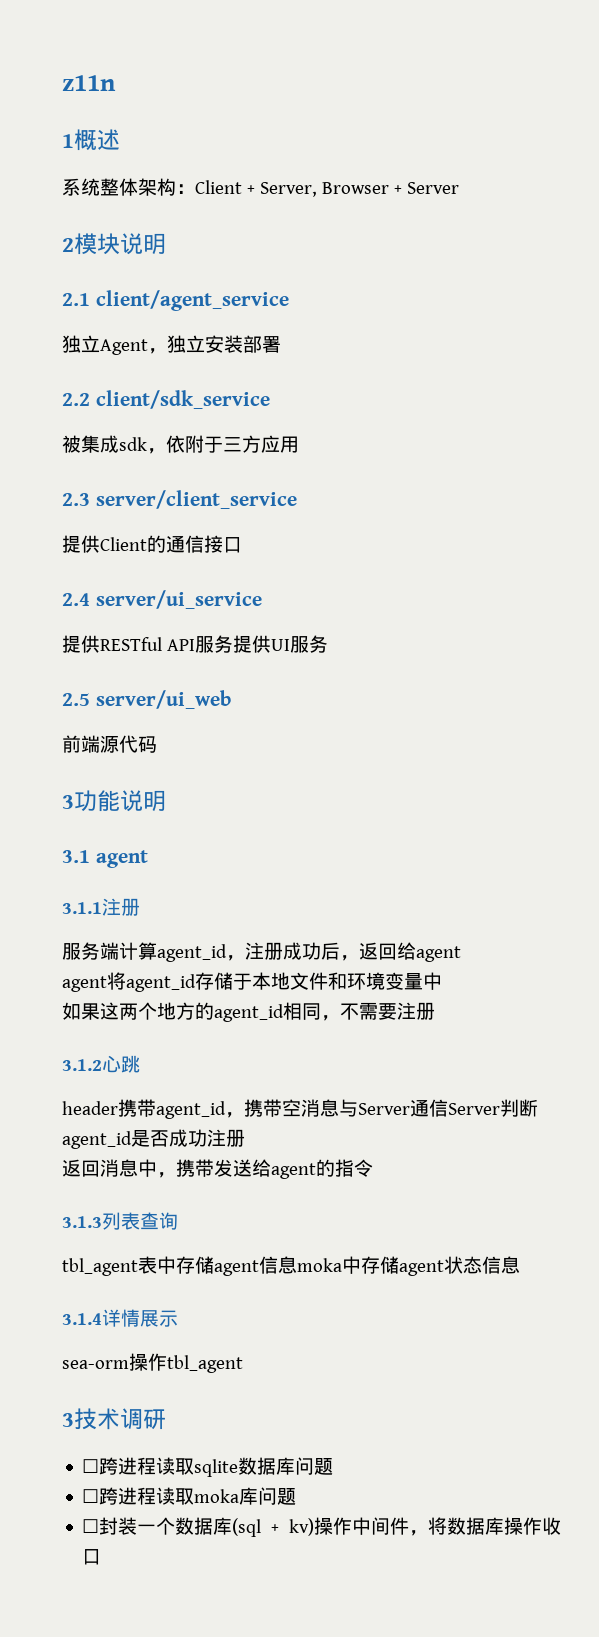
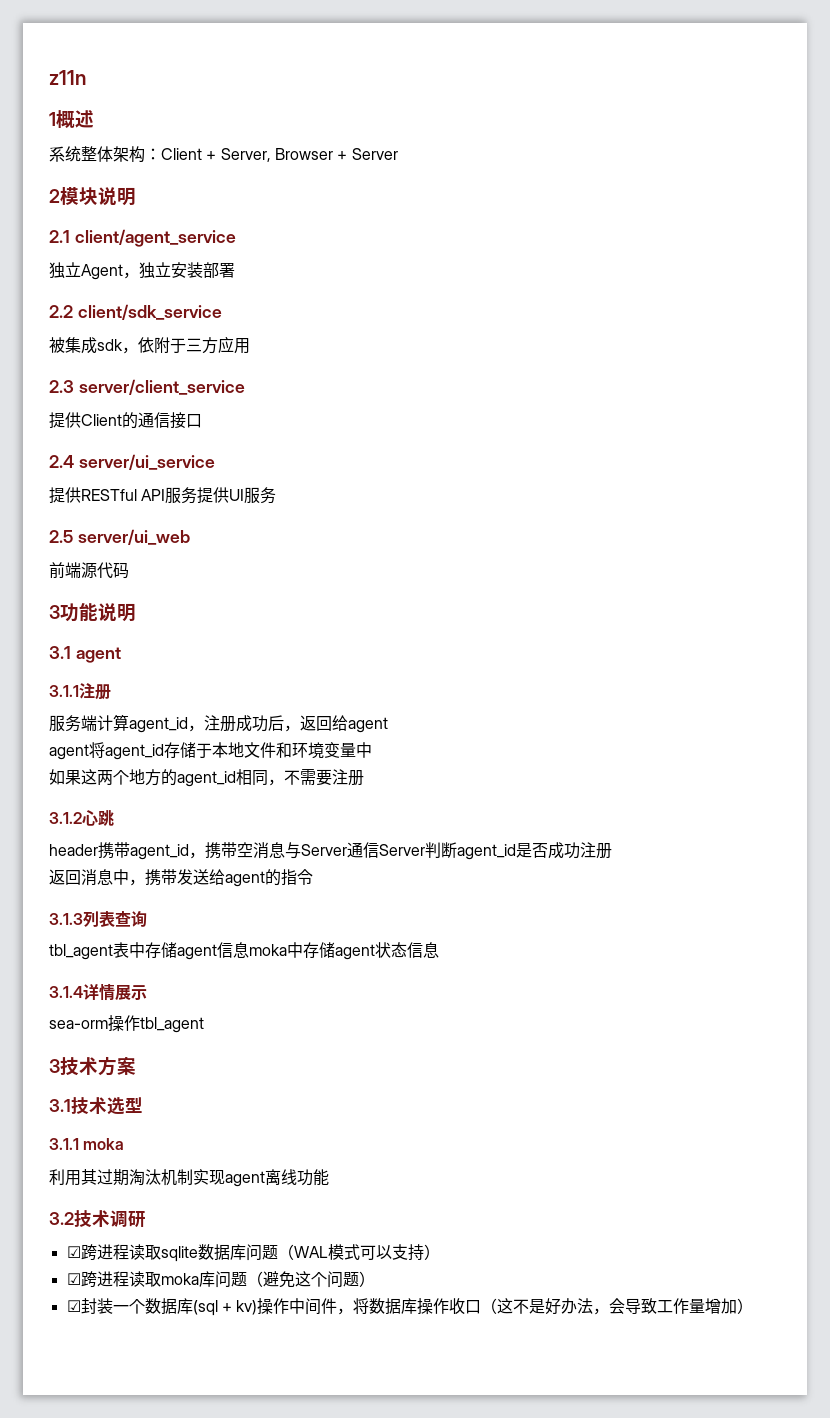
- 3技术调研
+ 3技术方案
+ 3.1技术选型
+ 3.1.1 moka
+ 利用其过期淘汰机制实现agent离线功能
+ 3.2技术调研
- ☐跨进程读取sqlite数据库问题
- ☐跨进程读取moka库问题
- ☐封装一个数据库(sql + kv)操作中间件，将数据库操作收口
+ ☑跨进程读取sqlite数据库问题（WAL模式可以支持）
+ ☑跨进程读取moka库问题（避免这个问题）
+ ☑封装一个数据库(sql + kv)操作中间件，将数据库操作收口（这不是好办法，会导致工作量增加）

